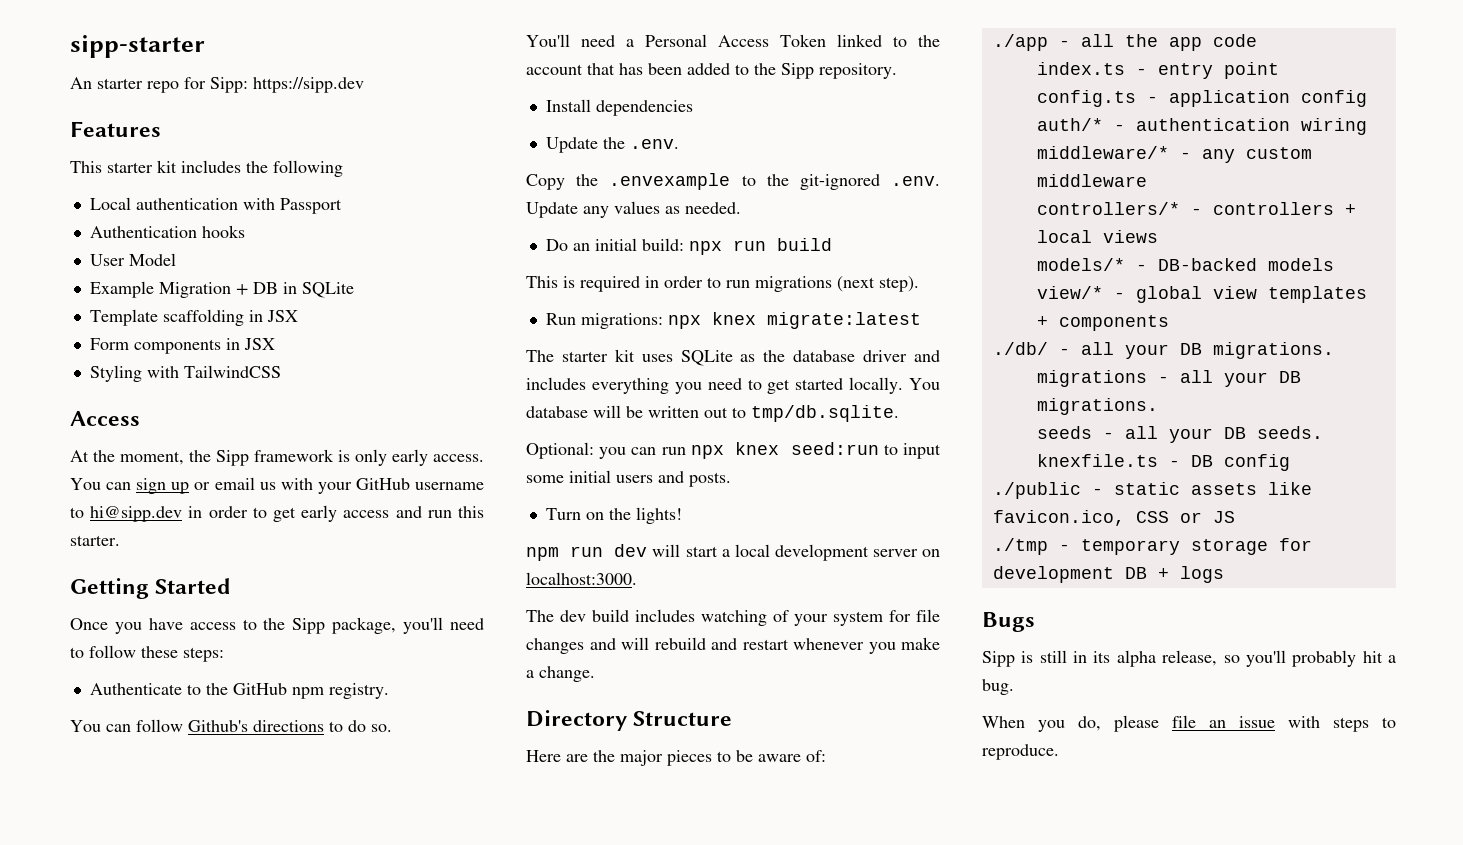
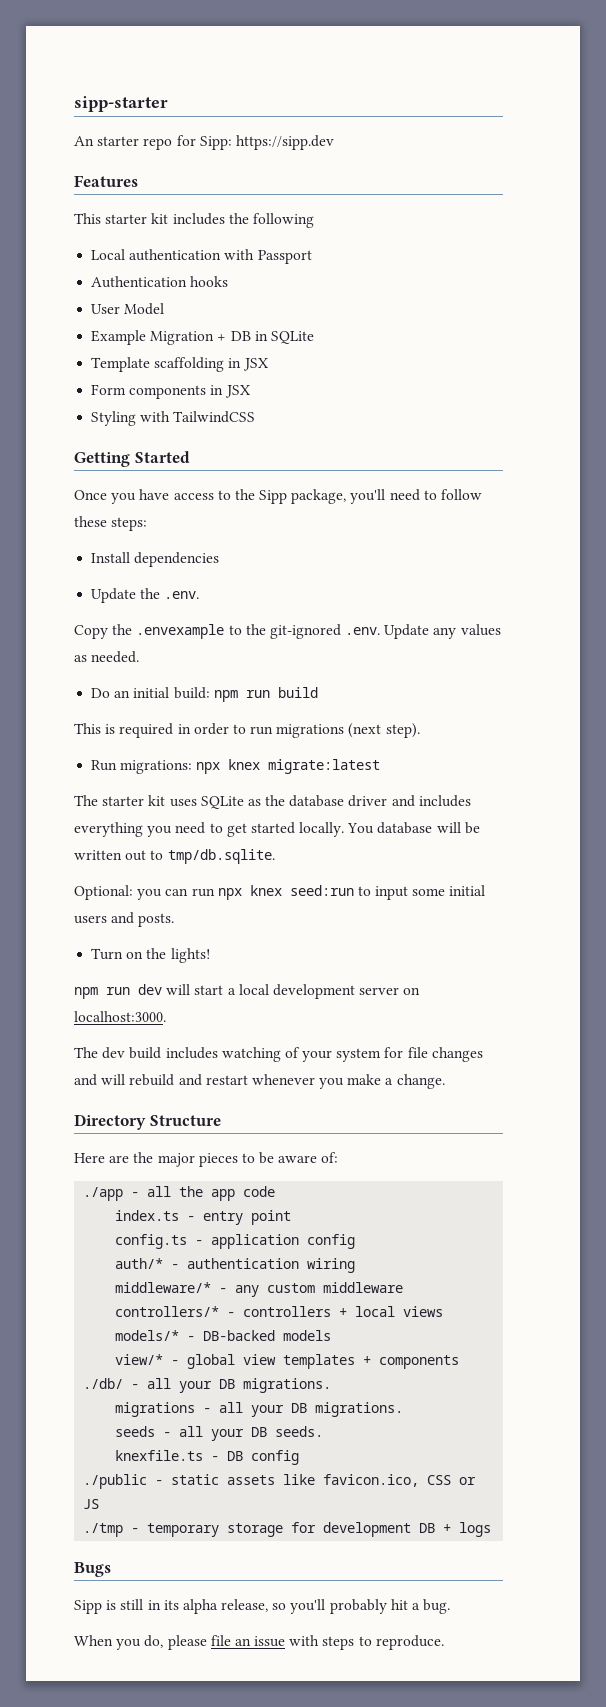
  Styling with TailwindCSS
- Access
- At the moment, the Sipp framework is only early access. You can sign up or email us with your GitHub username to hi@sipp.dev in order to get early access and run this starter.
- Authenticate to the GitHub npm registry.
- You can follow Github's directions to do so.
- You'll need a Personal Access Token linked to the account that has been added to the Sipp repository.
- Do an initial build: npx run build
+ Do an initial build: npm run build

